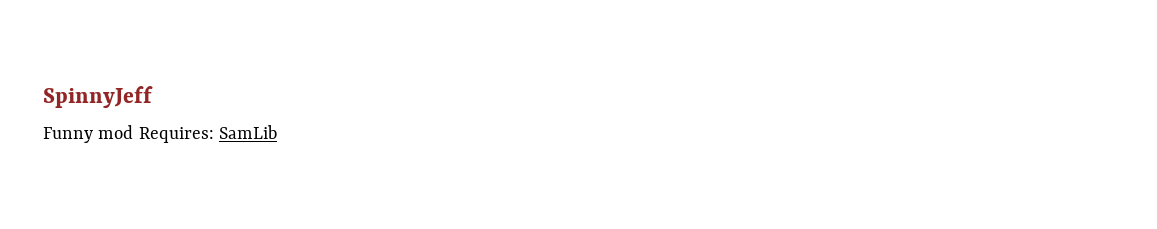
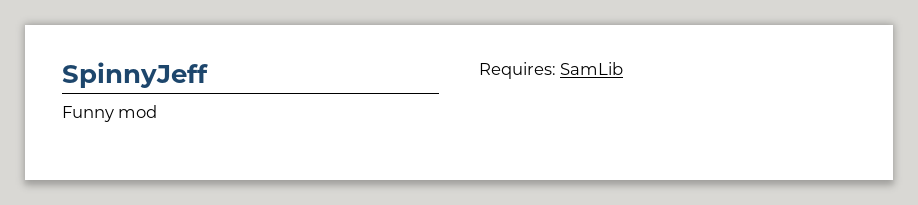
- Funny mod Requires: SamLib
+ Funny mod
+ Requires: SamLib

